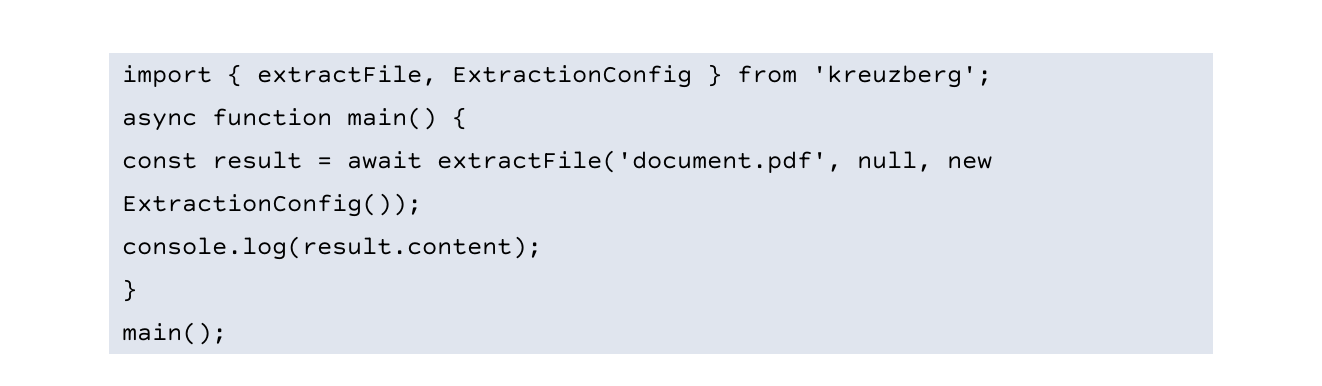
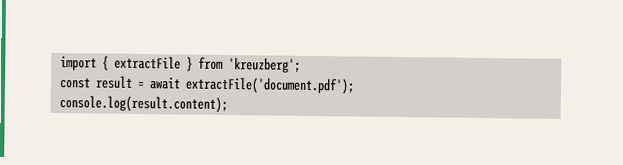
- import { extractFile, ExtractionConfig } from 'kreuzberg';
+ import { extractFile } from 'kreuzberg';
- async function main() {
- const result = await extractFile('document.pdf', null, new ExtractionConfig());
+ const result = await extractFile('document.pdf');
  console.log(result.content);
- }
- main();

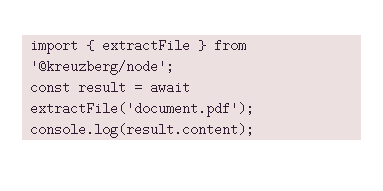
- import { extractFile } from 'kreuzberg';
+ import { extractFile } from '@kreuzberg/node';

